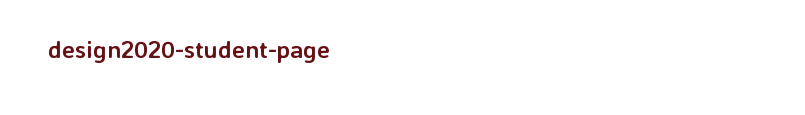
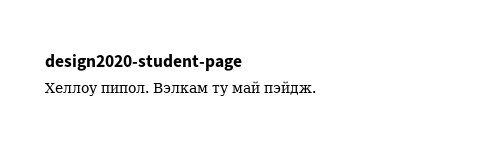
+ Хеллоу пипол. Вэлкам ту май пэйдж.

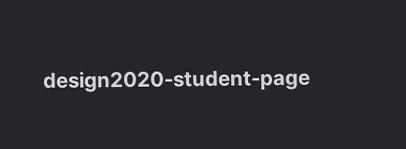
- Хеллоу пипол. Вэлкам ту май пэйдж.

